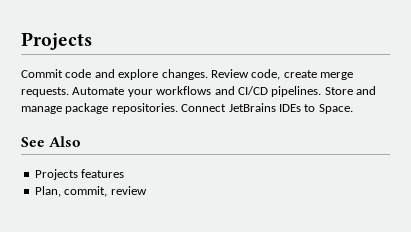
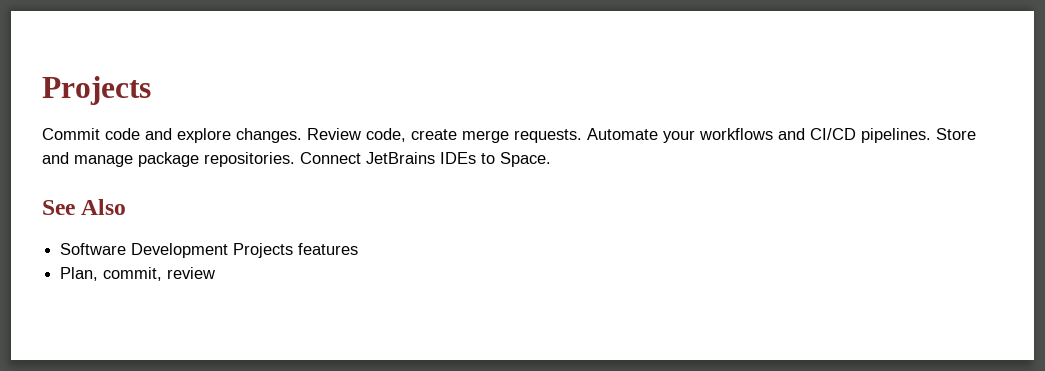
- Projects features
+ Software Development Projects features

